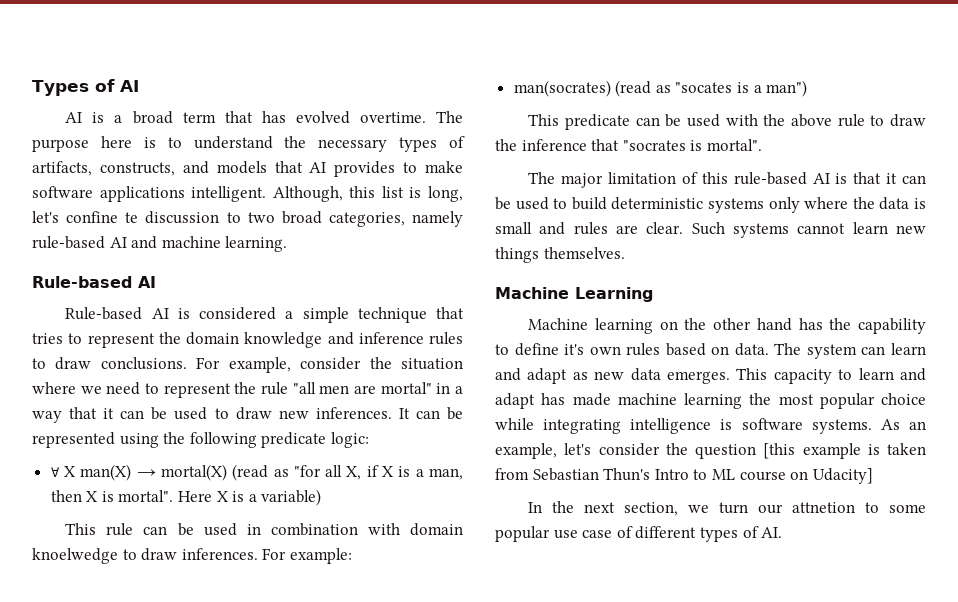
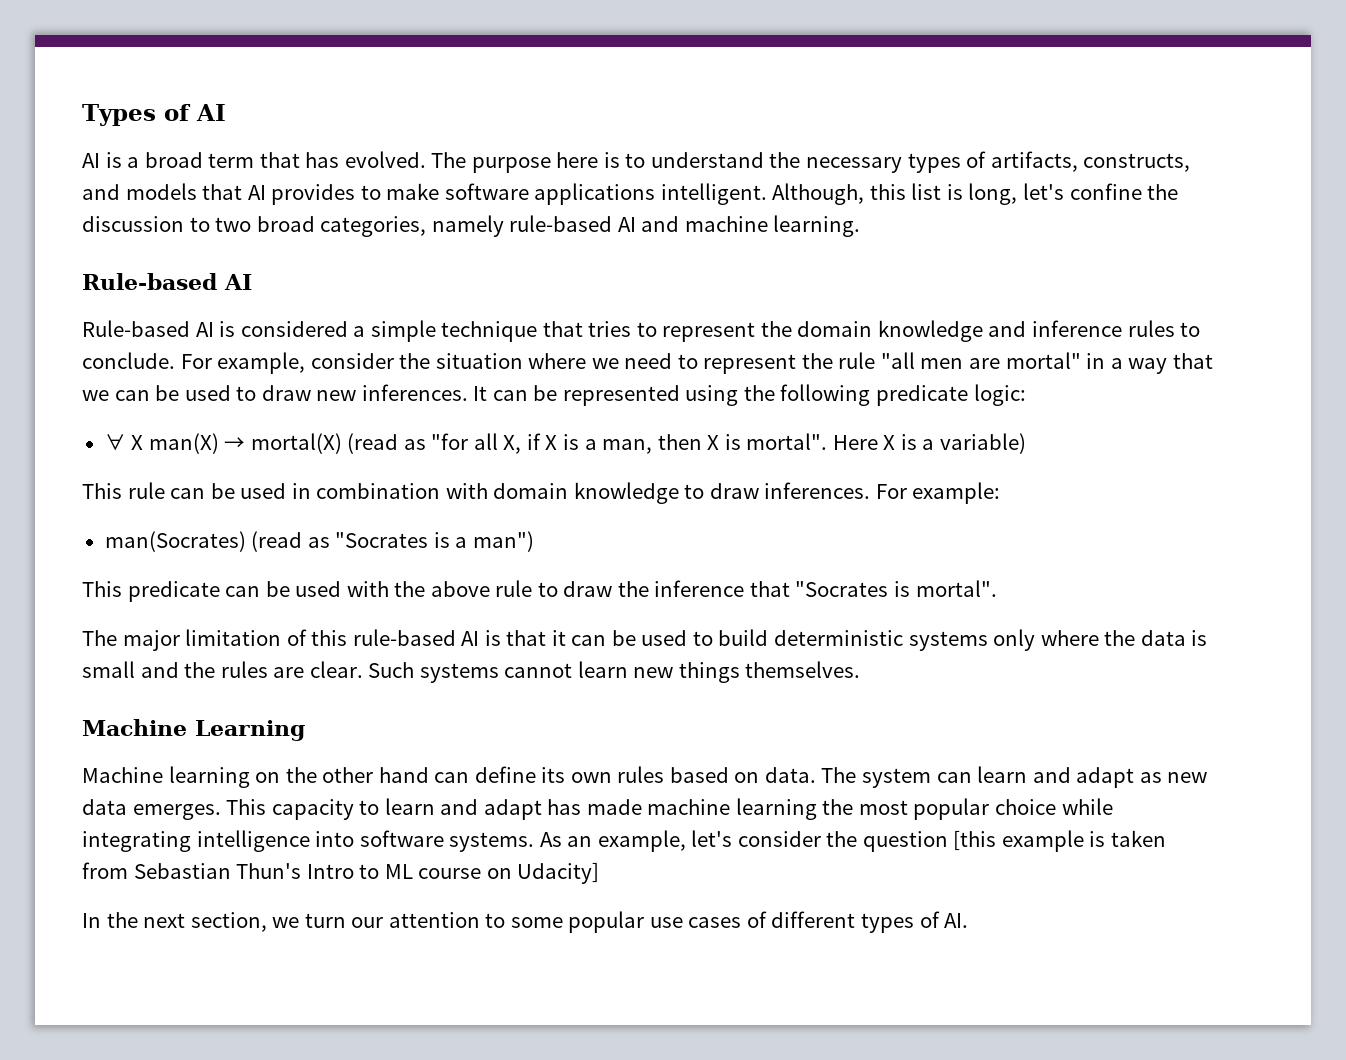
- AI is a broad term that has evolved overtime.
+ AI is a broad term that has evolved.
- Although, this list is long, let's confine te discussion to two broad categories, namely rule-based AI and machine learning.
+ Although, this list is long, let's confine the discussion to two broad categories, namely rule-based AI and machine learning.
- Rule-based AI is considered a simple technique that tries to represent the domain knowledge and inference rules to draw conclusions.
+ Rule-based AI is considered a simple technique that tries to represent the domain knowledge and inference rules to conclude.
- For example, consider the situation where we need to represent the rule "all men are mortal" in a way that it can be used to draw new inferences.
+ For example, consider the situation where we need to represent the rule "all men are mortal" in a way that we can be used to draw new inferences.
- This rule can be used in combination with domain knoelwedge to draw inferences.
+ This rule can be used in combination with domain knowledge to draw inferences.
- man(socrates) (read as "socates is a man")
+ man(Socrates) (read as "Socrates is a man")
- This predicate can be used with the above rule to draw the inference that "socrates is mortal".
+ This predicate can be used with the above rule to draw the inference that "Socrates is mortal".
- The major limitation of this rule-based AI is that it can be used to build deterministic systems only where the data is small and rules are clear.
+ The major limitation of this rule-based AI is that it can be used to build deterministic systems only where the data is small and the rules are clear.
- Machine learning on the other hand has the capability to define it's own rules based on data.
+ Machine learning on the other hand can define its own rules based on data.
- This capacity to learn and adapt has made machine learning the most popular choice while integrating intelligence is software systems.
+ This capacity to learn and adapt has made machine learning the most popular choice while integrating intelligence into software systems.
- In the next section, we turn our attnetion to some popular use case of different types of AI.
+ In the next section, we turn our attention to some popular use cases of different types of AI.

